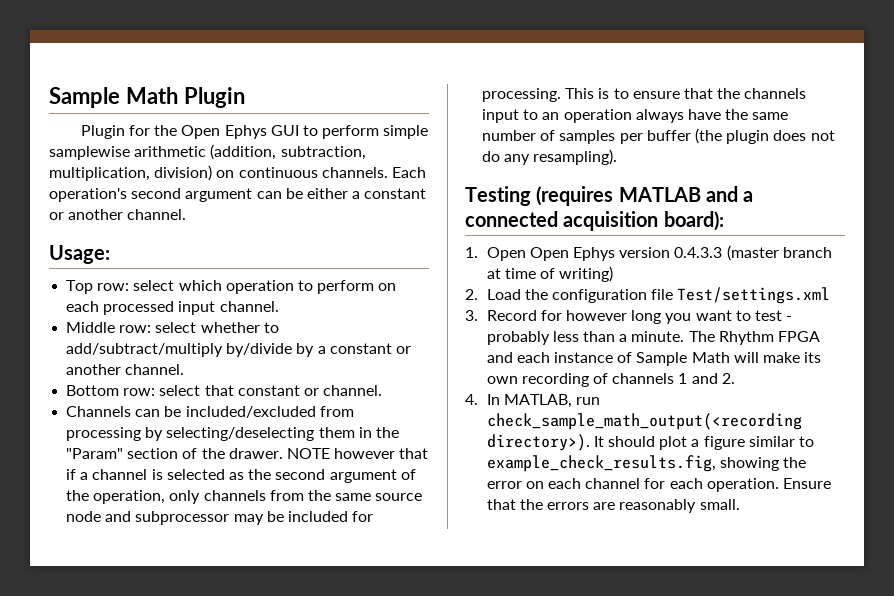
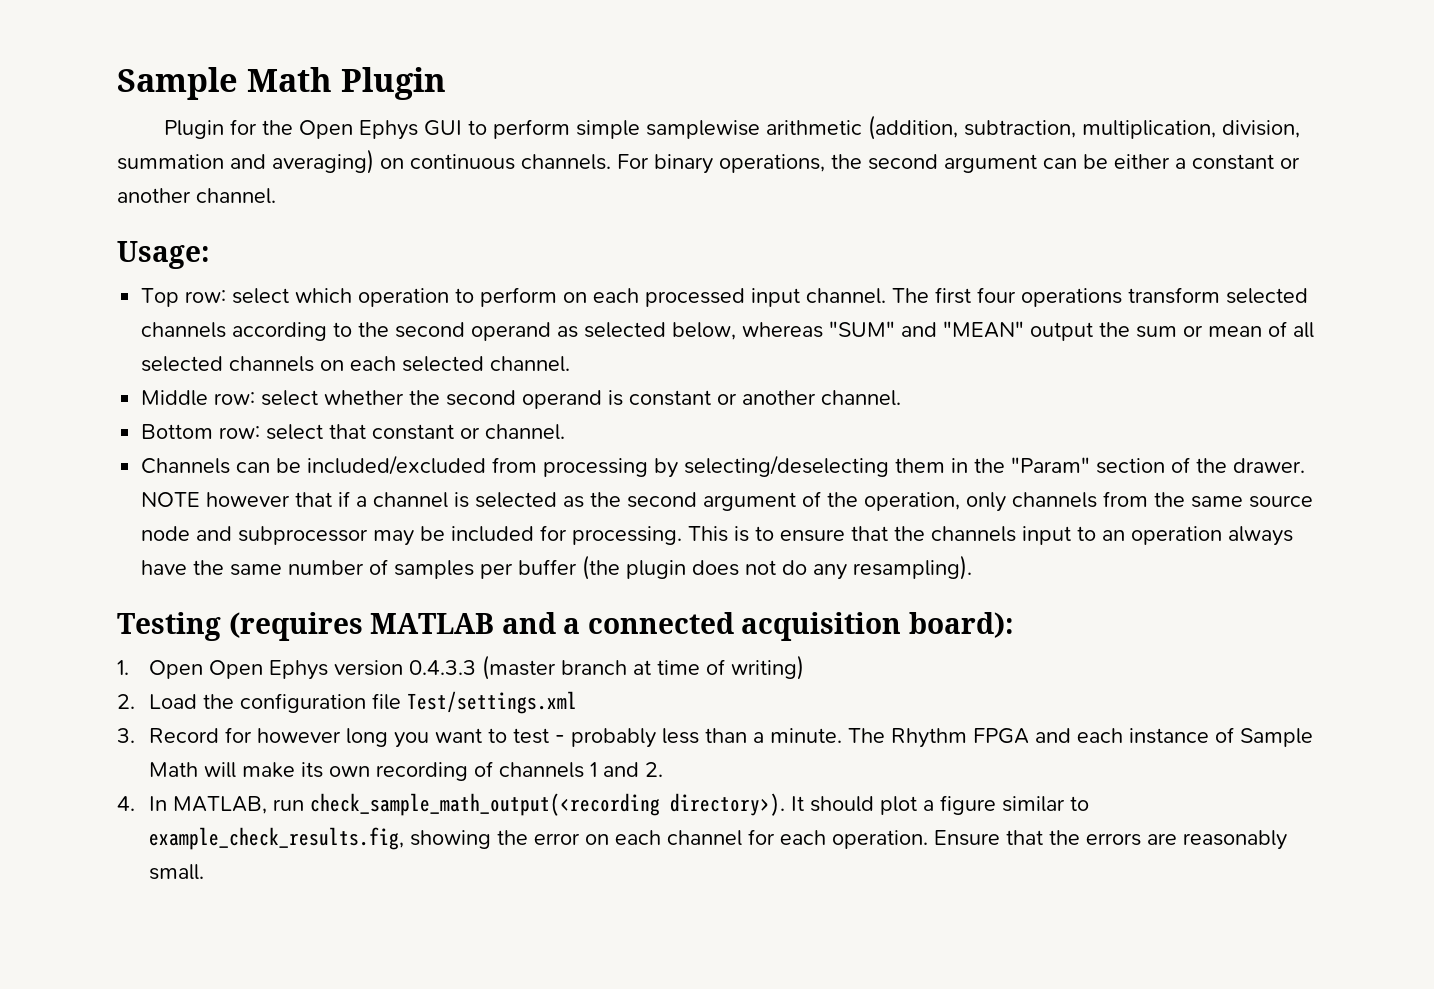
- Plugin for the Open Ephys GUI to perform simple samplewise arithmetic (addition, subtraction, multiplication, division) on continuous channels. Each operation's second argument can be either a constant or another channel.
+ Plugin for the Open Ephys GUI to perform simple samplewise arithmetic (addition, subtraction, multiplication, division, summation and averaging) on continuous channels. For binary operations, the second argument can be either a constant or another channel.
+ The first four operations transform selected channels according to the second operand as selected below, whereas "SUM" and "MEAN" output the sum or mean of all selected channels on each selected channel.
- Middle row: select whether to add/subtract/multiply by/divide by a constant or another channel.
+ Middle row: select whether the second operand is constant or another channel.

